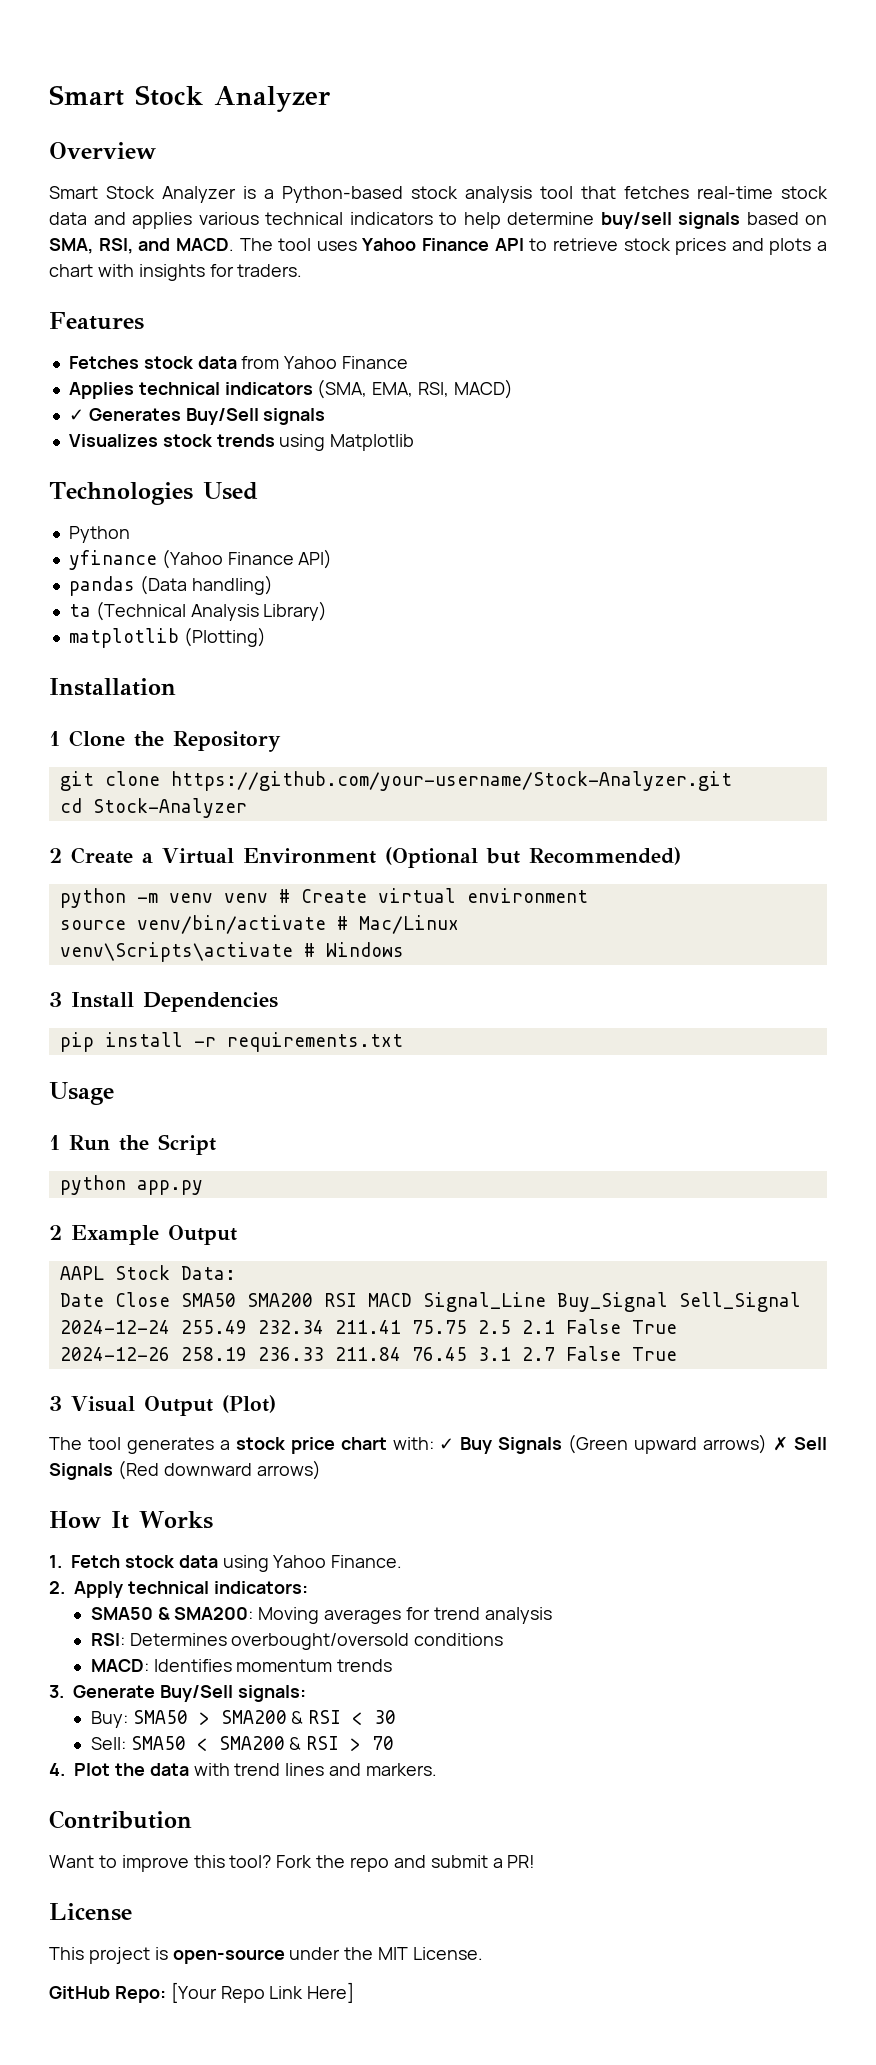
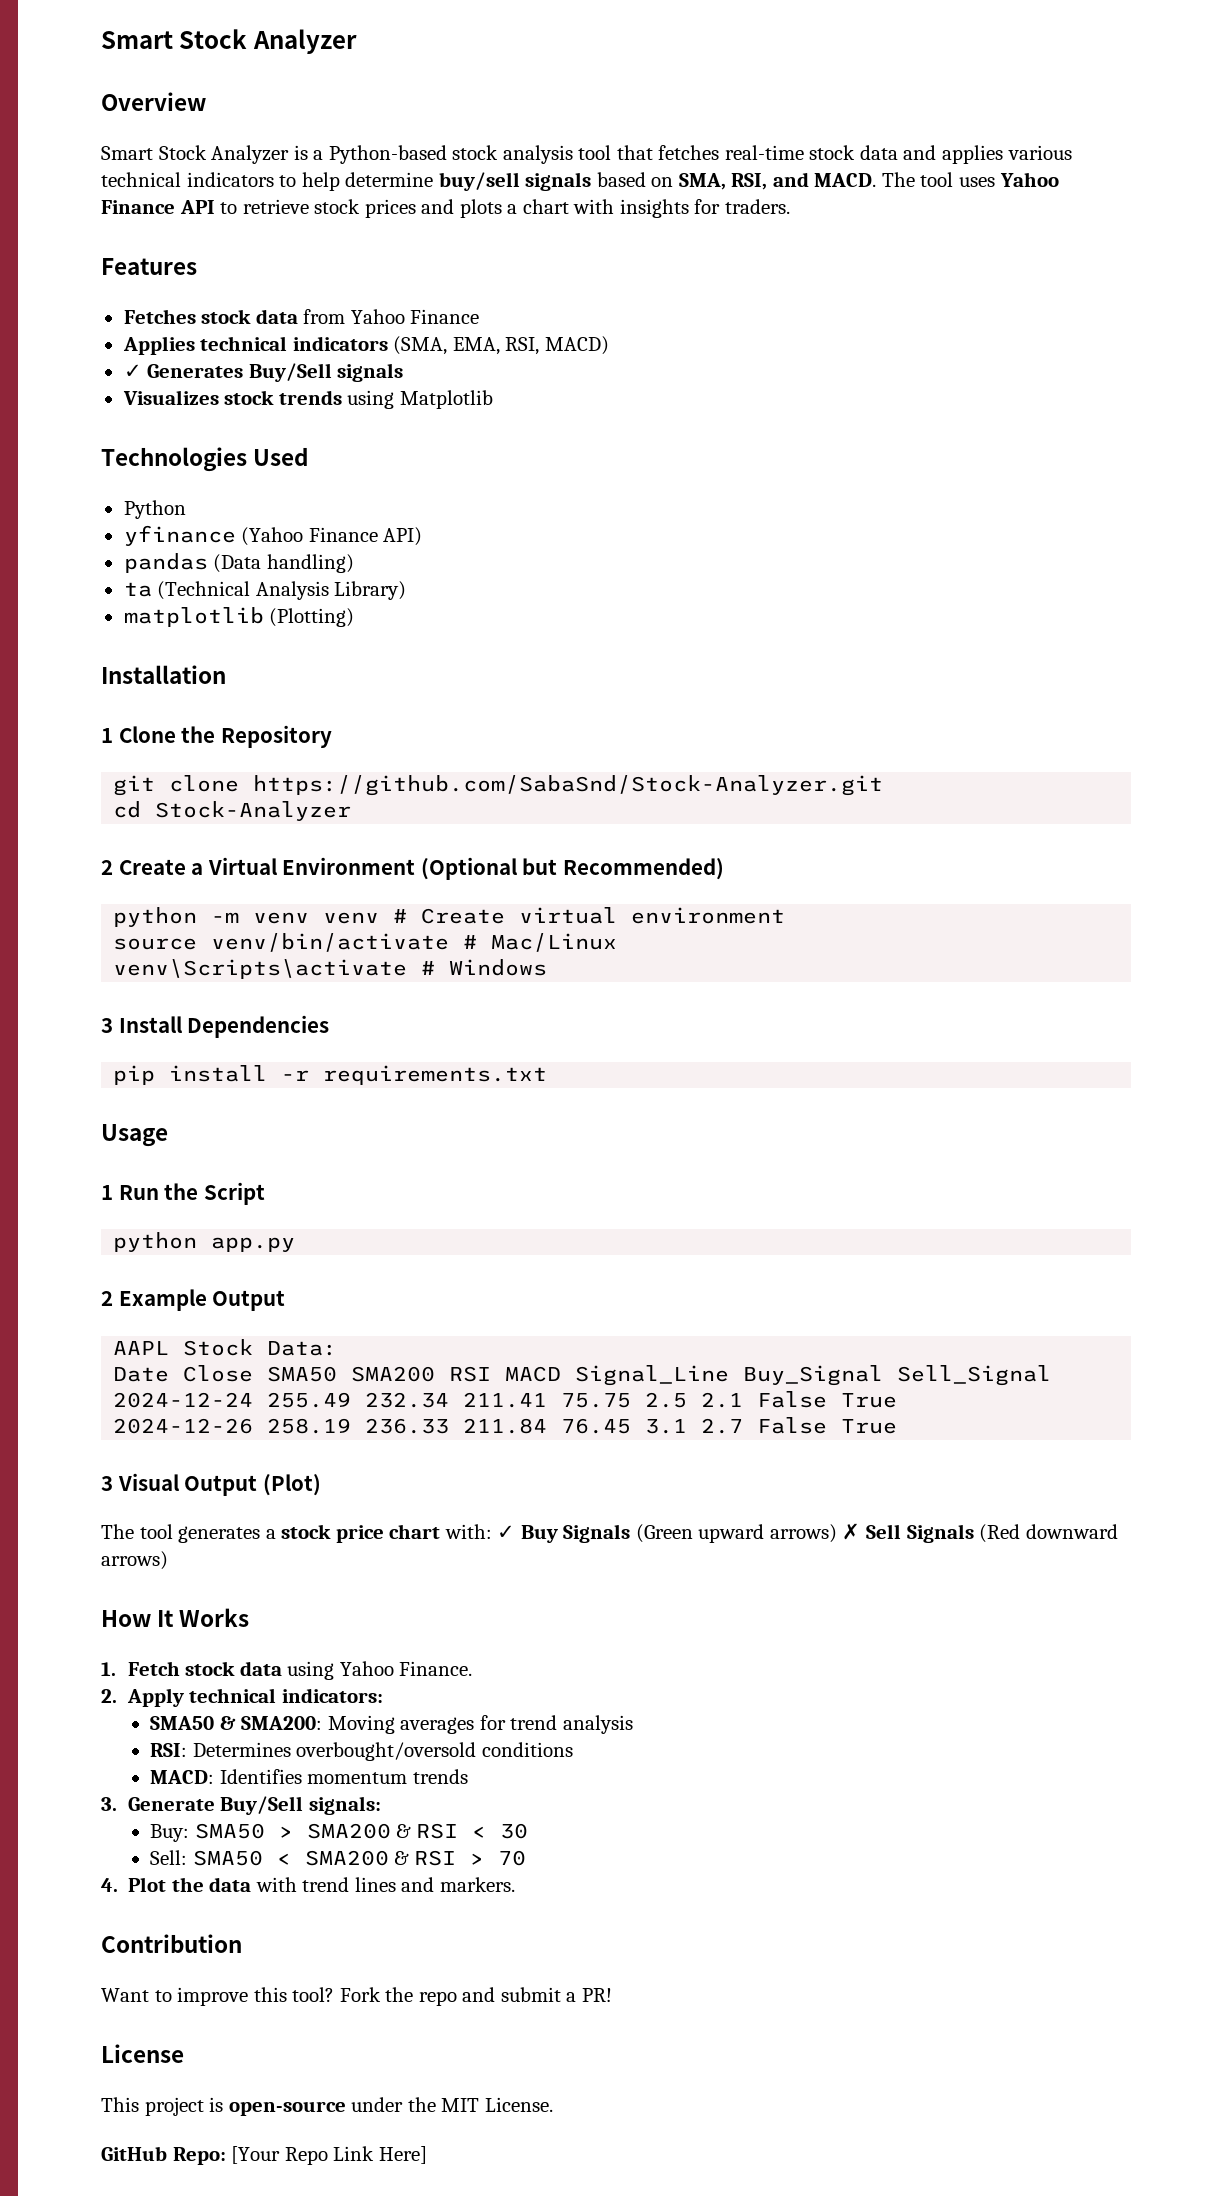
- git clone https://github.com/your-username/Stock-Analyzer.git
+ git clone https://github.com/SabaSnd/Stock-Analyzer.git

